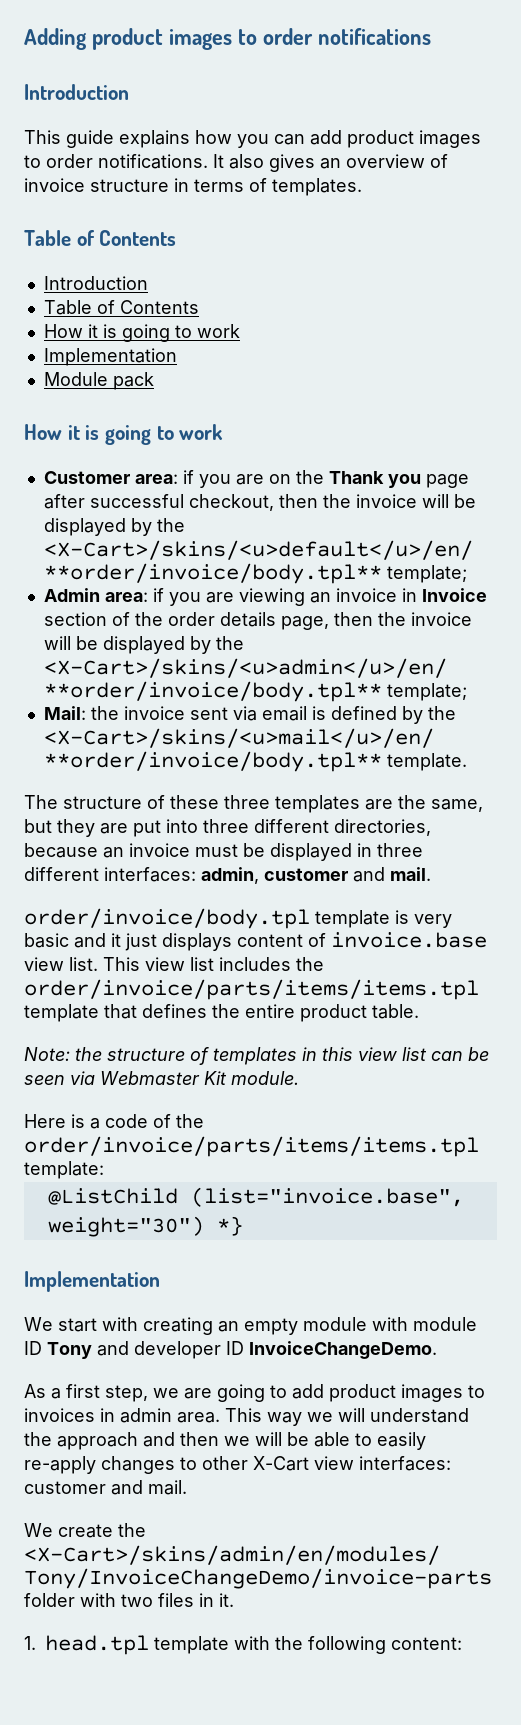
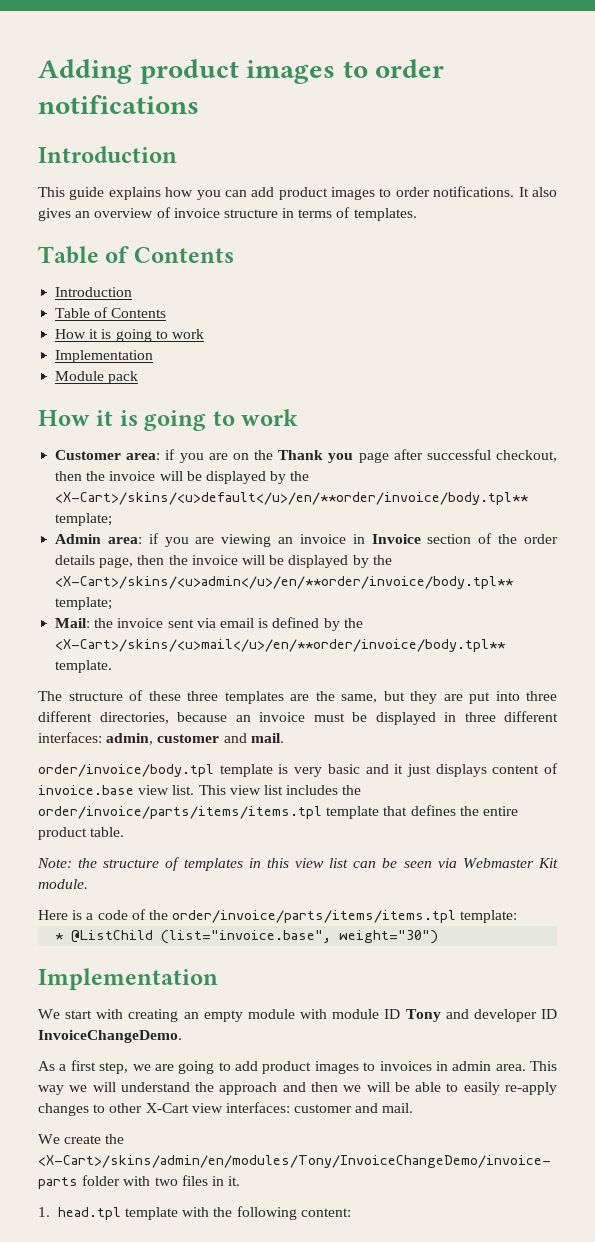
- @ListChild (list="invoice.base", weight="30") *}
+ * @ListChild (list="invoice.base", weight="30")

